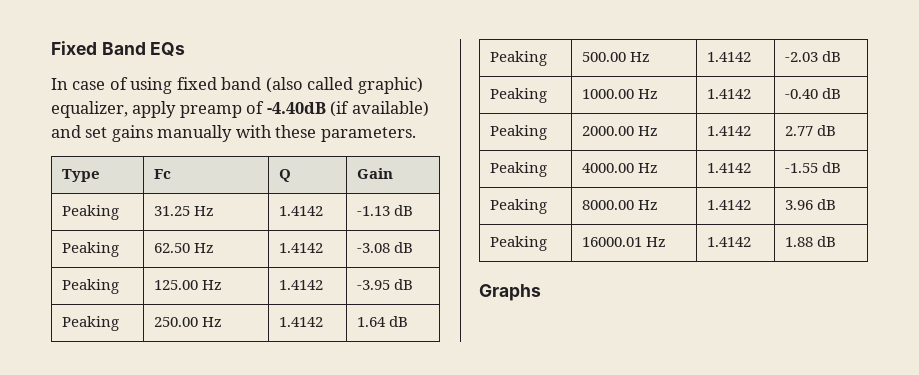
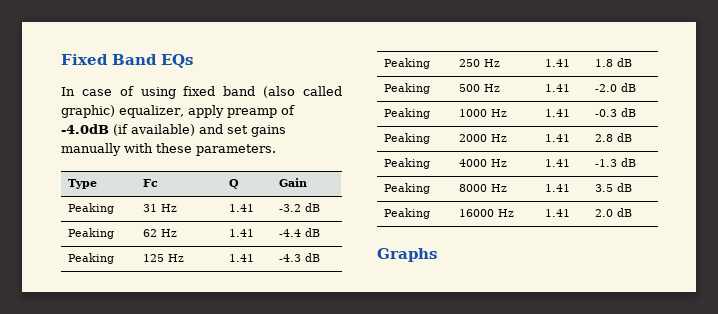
- In case of using fixed band (also called graphic) equalizer, apply preamp of -4.40dB (if available) and set gains manually with these parameters.
+ In case of using fixed band (also called graphic) equalizer, apply preamp of -4.0dB (if available) and set gains manually with these parameters.
- Peaking | 31.25 Hz | 1.4142 | -1.13 dB
- Peaking | 62.50 Hz | 1.4142 | -3.08 dB
- Peaking | 125.00 Hz | 1.4142 | -3.95 dB
- Peaking | 250.00 Hz | 1.4142 | 1.64 dB
- Peaking | 500.00 Hz | 1.4142 | -2.03 dB
- Peaking | 1000.00 Hz | 1.4142 | -0.40 dB
- Peaking | 2000.00 Hz | 1.4142 | 2.77 dB
- Peaking | 4000.00 Hz | 1.4142 | -1.55 dB
- Peaking | 8000.00 Hz | 1.4142 | 3.96 dB
- Peaking | 16000.01 Hz | 1.4142 | 1.88 dB
+ Peaking | 31 Hz | 1.41 | -3.2 dB
+ Peaking | 62 Hz | 1.41 | -4.4 dB
+ Peaking | 125 Hz | 1.41 | -4.3 dB
+ Peaking | 250 Hz | 1.41 | 1.8 dB
+ Peaking | 500 Hz | 1.41 | -2.0 dB
+ Peaking | 1000 Hz | 1.41 | -0.3 dB
+ Peaking | 2000 Hz | 1.41 | 2.8 dB
+ Peaking | 4000 Hz | 1.41 | -1.3 dB
+ Peaking | 8000 Hz | 1.41 | 3.5 dB
+ Peaking | 16000 Hz | 1.41 | 2.0 dB

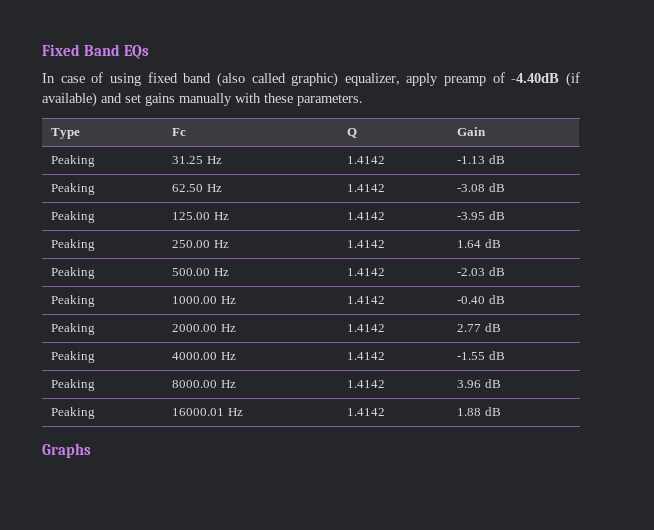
- In case of using fixed band (also called graphic) equalizer, apply preamp of -4.0dB (if available) and set gains manually with these parameters.
+ In case of using fixed band (also called graphic) equalizer, apply preamp of -4.40dB (if available) and set gains manually with these parameters.
- Peaking | 31 Hz | 1.41 | -3.2 dB
- Peaking | 62 Hz | 1.41 | -4.4 dB
- Peaking | 125 Hz | 1.41 | -4.3 dB
- Peaking | 250 Hz | 1.41 | 1.8 dB
- Peaking | 500 Hz | 1.41 | -2.0 dB
- Peaking | 1000 Hz | 1.41 | -0.3 dB
- Peaking | 2000 Hz | 1.41 | 2.8 dB
- Peaking | 4000 Hz | 1.41 | -1.3 dB
- Peaking | 8000 Hz | 1.41 | 3.5 dB
- Peaking | 16000 Hz | 1.41 | 2.0 dB
+ Peaking | 31.25 Hz | 1.4142 | -1.13 dB
+ Peaking | 62.50 Hz | 1.4142 | -3.08 dB
+ Peaking | 125.00 Hz | 1.4142 | -3.95 dB
+ Peaking | 250.00 Hz | 1.4142 | 1.64 dB
+ Peaking | 500.00 Hz | 1.4142 | -2.03 dB
+ Peaking | 1000.00 Hz | 1.4142 | -0.40 dB
+ Peaking | 2000.00 Hz | 1.4142 | 2.77 dB
+ Peaking | 4000.00 Hz | 1.4142 | -1.55 dB
+ Peaking | 8000.00 Hz | 1.4142 | 3.96 dB
+ Peaking | 16000.01 Hz | 1.4142 | 1.88 dB

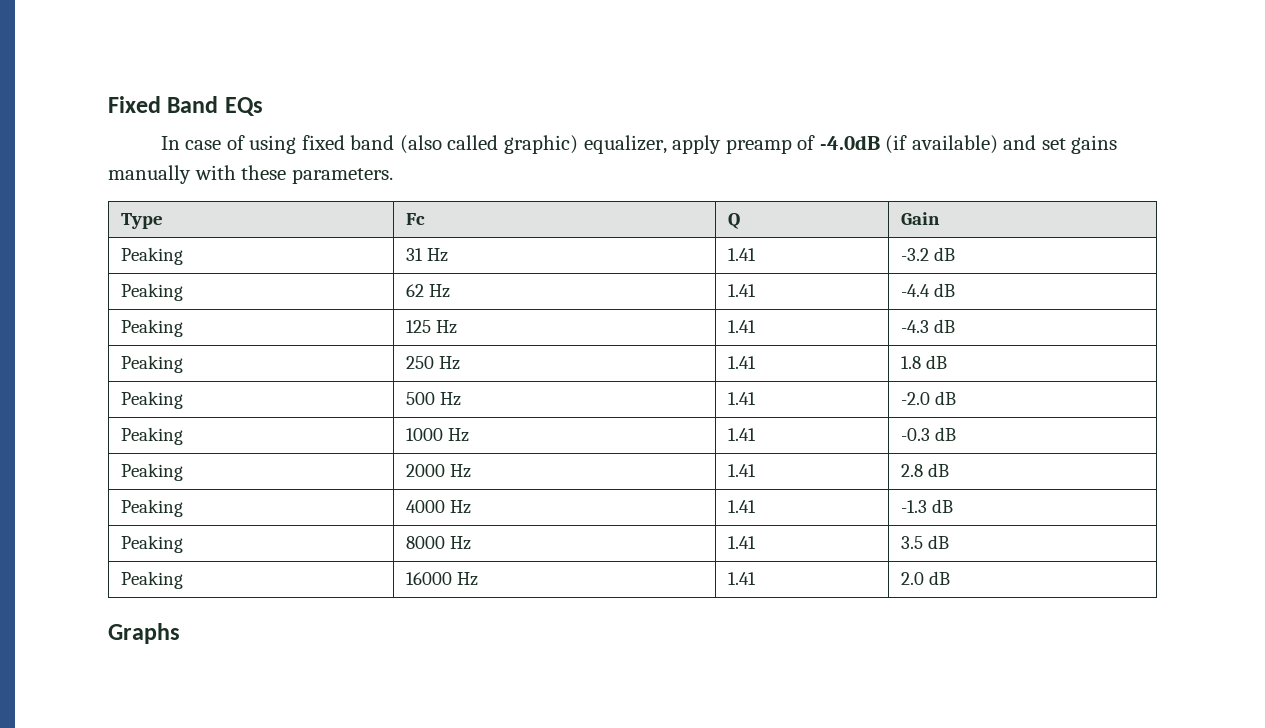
- In case of using fixed band (also called graphic) equalizer, apply preamp of -4.40dB (if available) and set gains manually with these parameters.
+ In case of using fixed band (also called graphic) equalizer, apply preamp of -4.0dB (if available) and set gains manually with these parameters.
- Peaking | 31.25 Hz | 1.4142 | -1.13 dB
- Peaking | 62.50 Hz | 1.4142 | -3.08 dB
- Peaking | 125.00 Hz | 1.4142 | -3.95 dB
- Peaking | 250.00 Hz | 1.4142 | 1.64 dB
- Peaking | 500.00 Hz | 1.4142 | -2.03 dB
- Peaking | 1000.00 Hz | 1.4142 | -0.40 dB
- Peaking | 2000.00 Hz | 1.4142 | 2.77 dB
- Peaking | 4000.00 Hz | 1.4142 | -1.55 dB
- Peaking | 8000.00 Hz | 1.4142 | 3.96 dB
- Peaking | 16000.01 Hz | 1.4142 | 1.88 dB
+ Peaking | 31 Hz | 1.41 | -3.2 dB
+ Peaking | 62 Hz | 1.41 | -4.4 dB
+ Peaking | 125 Hz | 1.41 | -4.3 dB
+ Peaking | 250 Hz | 1.41 | 1.8 dB
+ Peaking | 500 Hz | 1.41 | -2.0 dB
+ Peaking | 1000 Hz | 1.41 | -0.3 dB
+ Peaking | 2000 Hz | 1.41 | 2.8 dB
+ Peaking | 4000 Hz | 1.41 | -1.3 dB
+ Peaking | 8000 Hz | 1.41 | 3.5 dB
+ Peaking | 16000 Hz | 1.41 | 2.0 dB

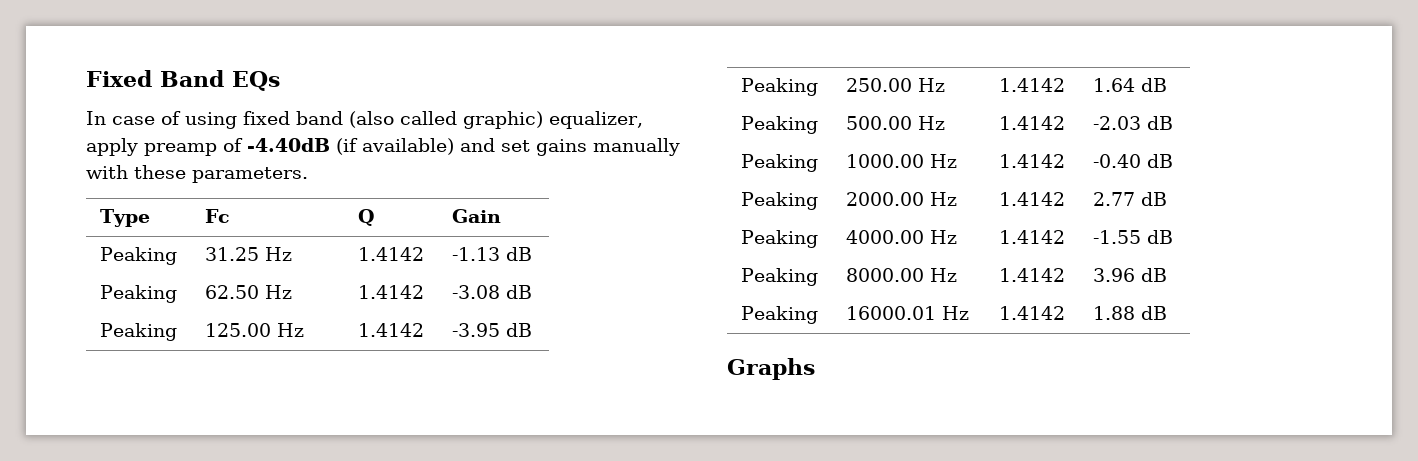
- In case of using fixed band (also called graphic) equalizer, apply preamp of -4.0dB (if available) and set gains manually with these parameters.
+ In case of using fixed band (also called graphic) equalizer, apply preamp of -4.40dB (if available) and set gains manually with these parameters.
- Peaking | 31 Hz | 1.41 | -3.2 dB
- Peaking | 62 Hz | 1.41 | -4.4 dB
- Peaking | 125 Hz | 1.41 | -4.3 dB
- Peaking | 250 Hz | 1.41 | 1.8 dB
- Peaking | 500 Hz | 1.41 | -2.0 dB
- Peaking | 1000 Hz | 1.41 | -0.3 dB
- Peaking | 2000 Hz | 1.41 | 2.8 dB
- Peaking | 4000 Hz | 1.41 | -1.3 dB
- Peaking | 8000 Hz | 1.41 | 3.5 dB
- Peaking | 16000 Hz | 1.41 | 2.0 dB
+ Peaking | 31.25 Hz | 1.4142 | -1.13 dB
+ Peaking | 62.50 Hz | 1.4142 | -3.08 dB
+ Peaking | 125.00 Hz | 1.4142 | -3.95 dB
+ Peaking | 250.00 Hz | 1.4142 | 1.64 dB
+ Peaking | 500.00 Hz | 1.4142 | -2.03 dB
+ Peaking | 1000.00 Hz | 1.4142 | -0.40 dB
+ Peaking | 2000.00 Hz | 1.4142 | 2.77 dB
+ Peaking | 4000.00 Hz | 1.4142 | -1.55 dB
+ Peaking | 8000.00 Hz | 1.4142 | 3.96 dB
+ Peaking | 16000.01 Hz | 1.4142 | 1.88 dB

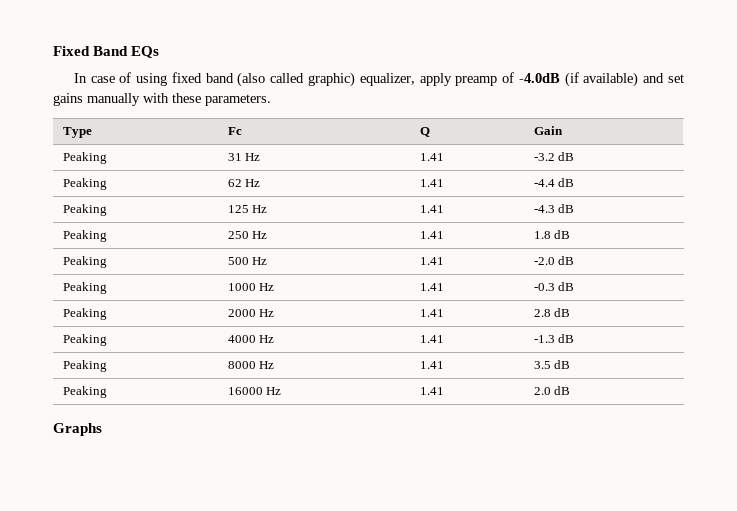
- In case of using fixed band (also called graphic) equalizer, apply preamp of -4.40dB (if available) and set gains manually with these parameters.
+ In case of using fixed band (also called graphic) equalizer, apply preamp of -4.0dB (if available) and set gains manually with these parameters.
- Peaking | 31.25 Hz | 1.4142 | -1.13 dB
- Peaking | 62.50 Hz | 1.4142 | -3.08 dB
- Peaking | 125.00 Hz | 1.4142 | -3.95 dB
- Peaking | 250.00 Hz | 1.4142 | 1.64 dB
- Peaking | 500.00 Hz | 1.4142 | -2.03 dB
- Peaking | 1000.00 Hz | 1.4142 | -0.40 dB
- Peaking | 2000.00 Hz | 1.4142 | 2.77 dB
- Peaking | 4000.00 Hz | 1.4142 | -1.55 dB
- Peaking | 8000.00 Hz | 1.4142 | 3.96 dB
- Peaking | 16000.01 Hz | 1.4142 | 1.88 dB
+ Peaking | 31 Hz | 1.41 | -3.2 dB
+ Peaking | 62 Hz | 1.41 | -4.4 dB
+ Peaking | 125 Hz | 1.41 | -4.3 dB
+ Peaking | 250 Hz | 1.41 | 1.8 dB
+ Peaking | 500 Hz | 1.41 | -2.0 dB
+ Peaking | 1000 Hz | 1.41 | -0.3 dB
+ Peaking | 2000 Hz | 1.41 | 2.8 dB
+ Peaking | 4000 Hz | 1.41 | -1.3 dB
+ Peaking | 8000 Hz | 1.41 | 3.5 dB
+ Peaking | 16000 Hz | 1.41 | 2.0 dB

